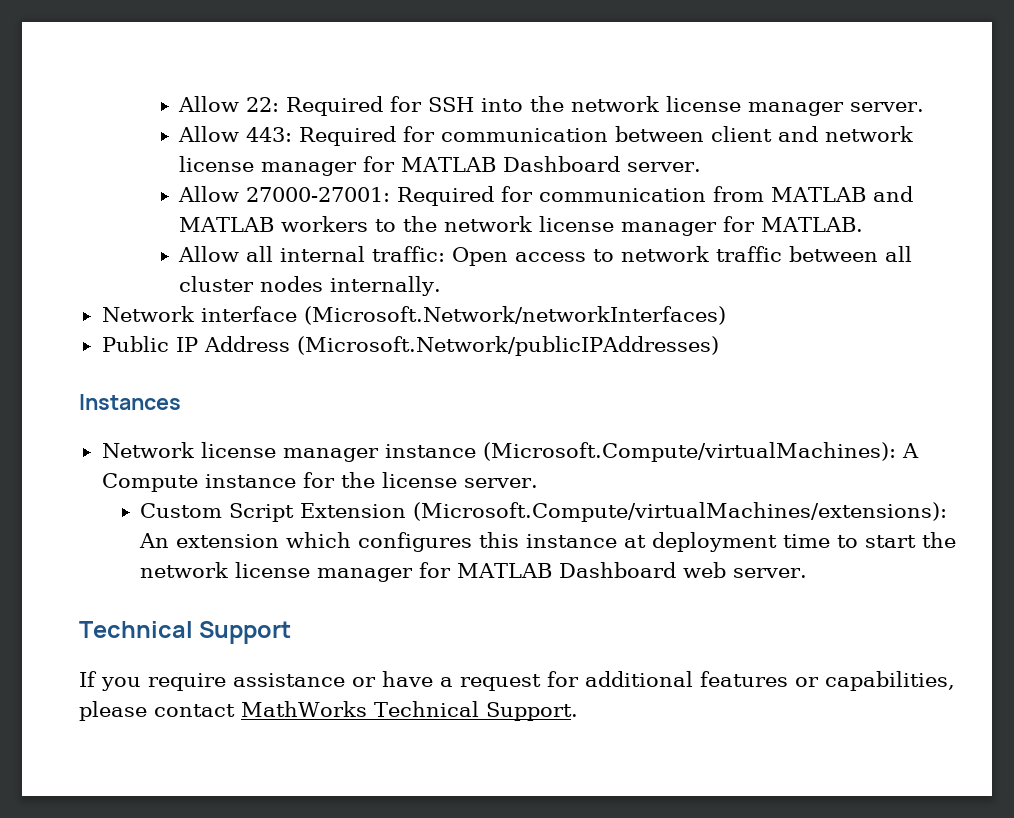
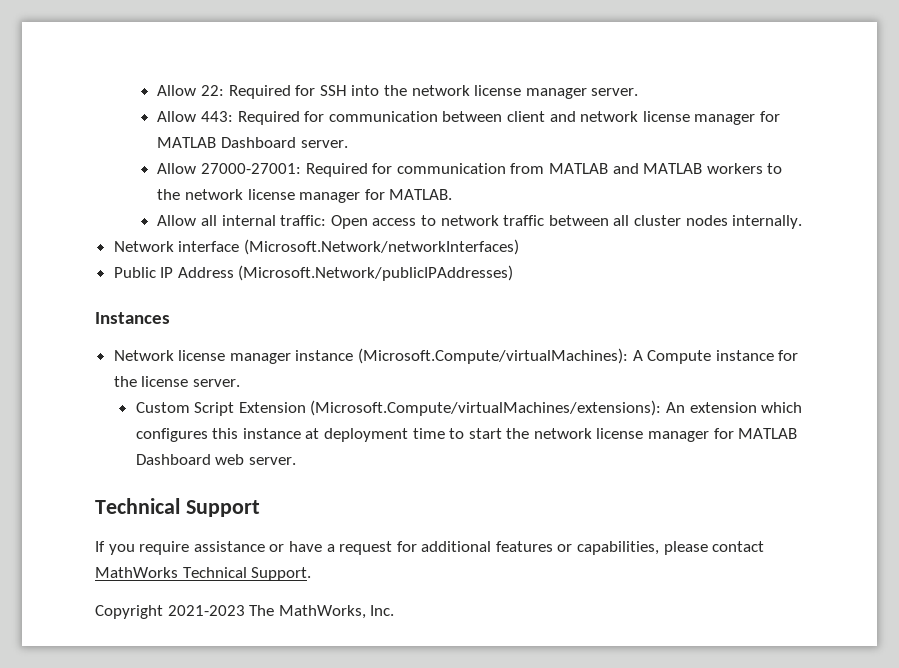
+ Copyright 2021-2023 The MathWorks, Inc.

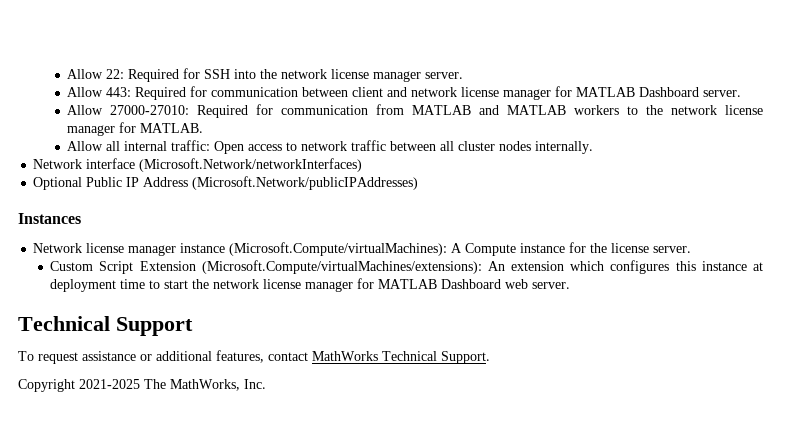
- Allow 27000-27001: Required for communication from MATLAB and MATLAB workers to the network license manager for MATLAB.
+ Allow 27000-27010: Required for communication from MATLAB and MATLAB workers to the network license manager for MATLAB.
- Public IP Address (Microsoft.Network/publicIPAddresses)
+ Optional Public IP Address (Microsoft.Network/publicIPAddresses)
- If you require assistance or have a request for additional features or capabilities, please contact MathWorks Technical Support.
+ To request assistance or additional features, contact MathWorks Technical Support.
- Copyright 2021-2023 The MathWorks, Inc.
+ Copyright 2021-2025 The MathWorks, Inc.

